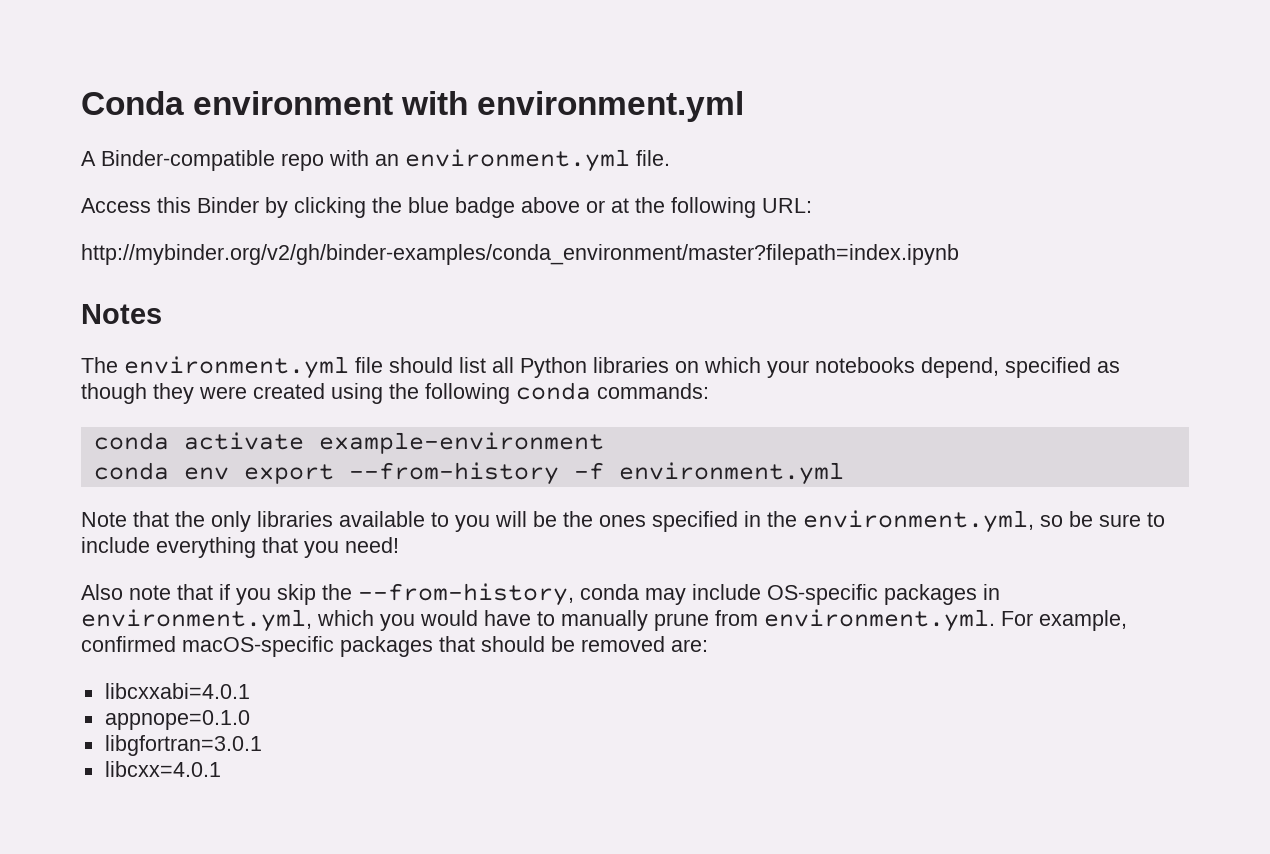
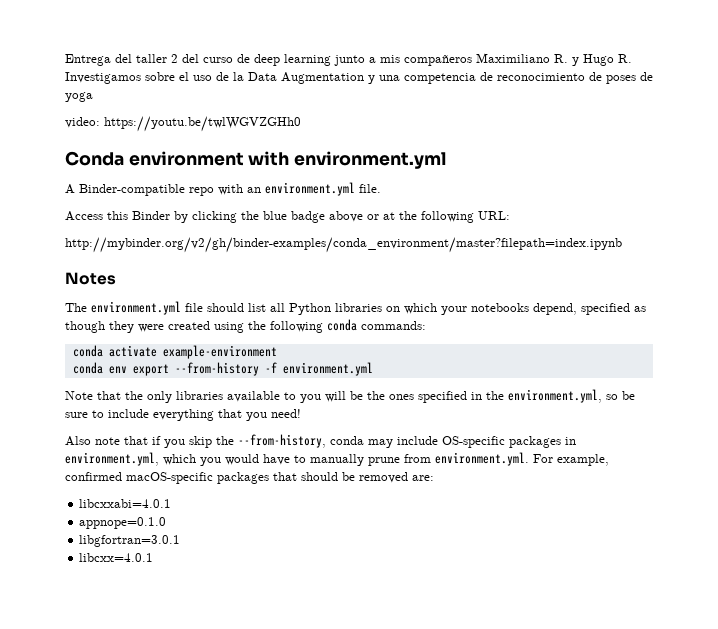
+ Entrega del taller 2 del curso de deep learning junto a mis compañeros Maximiliano R. y Hugo R. Investigamos sobre el uso de la Data Augmentation y una competencia de reconocimiento de poses de yoga
+ video: https://youtu.be/twlWGVZGHh0

